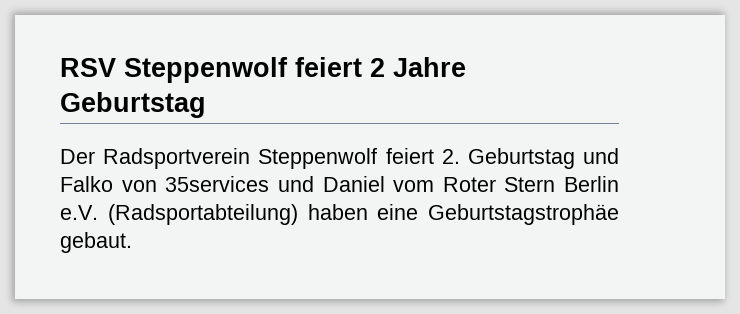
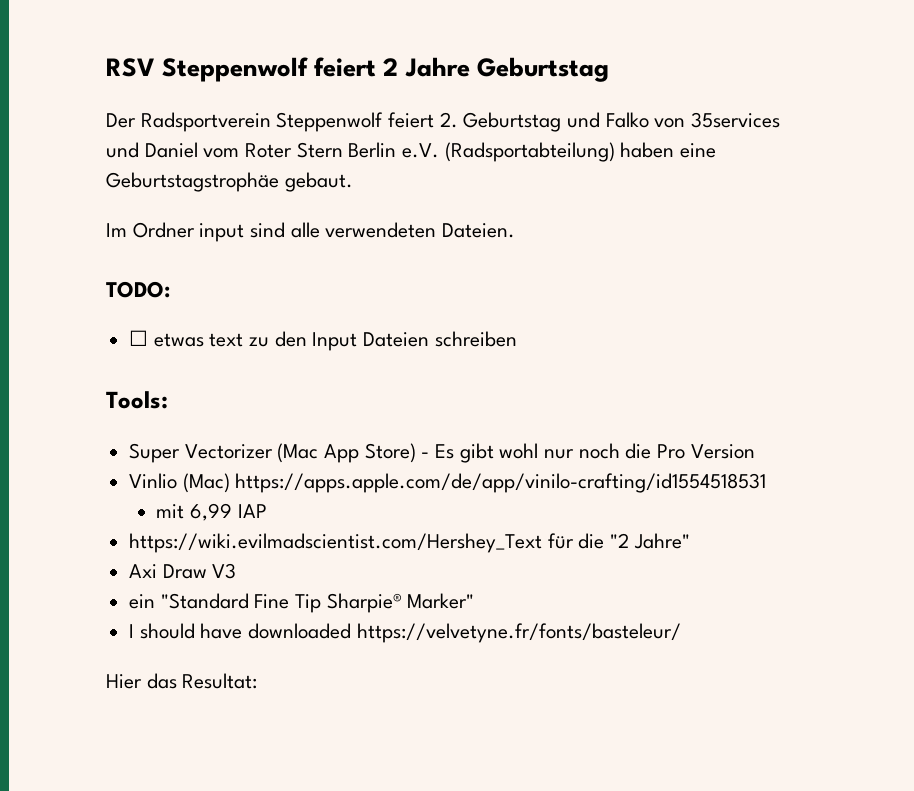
+ Im Ordner input sind alle verwendeten Dateien.
+ TODO:
+ ☐ etwas text zu den Input Dateien schreiben
+ Tools:
+ Super Vectorizer (Mac App Store) - Es gibt wohl nur noch die Pro Version
+ Vinlio (Mac) https://apps.apple.com/de/app/vinilo-crafting/id1554518531
+ mit 6,99 IAP
+ https://wiki.evilmadscientist.com/Hershey_Text für die "2 Jahre"
+ Axi Draw V3
+ ein "Standard Fine Tip Sharpie® Marker"
+ I should have downloaded https://velvetyne.fr/fonts/basteleur/
+ Hier das Resultat:

